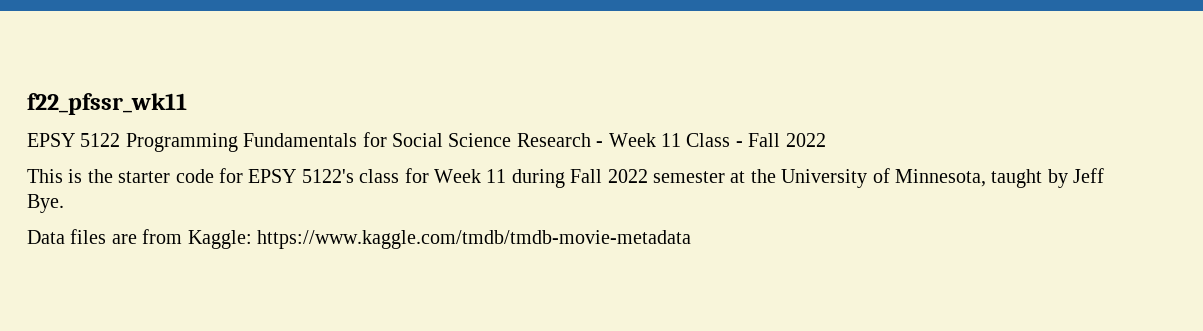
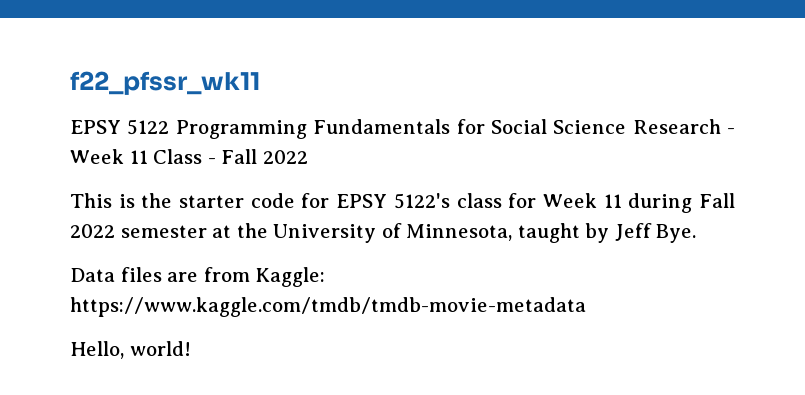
+ Hello, world!

